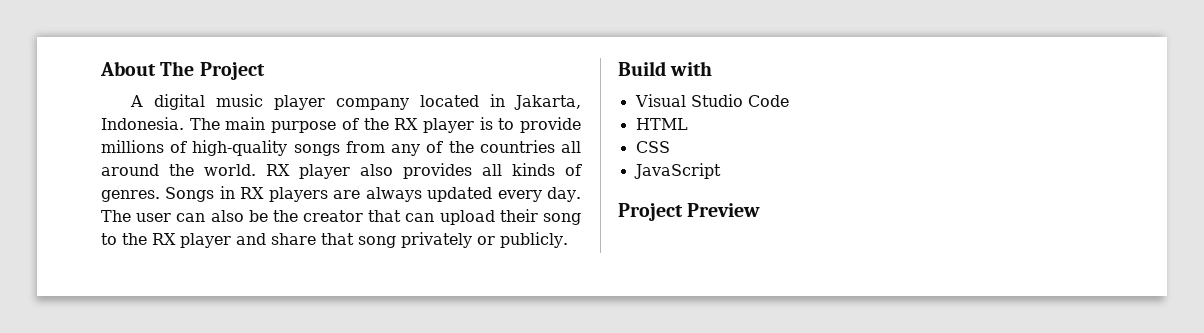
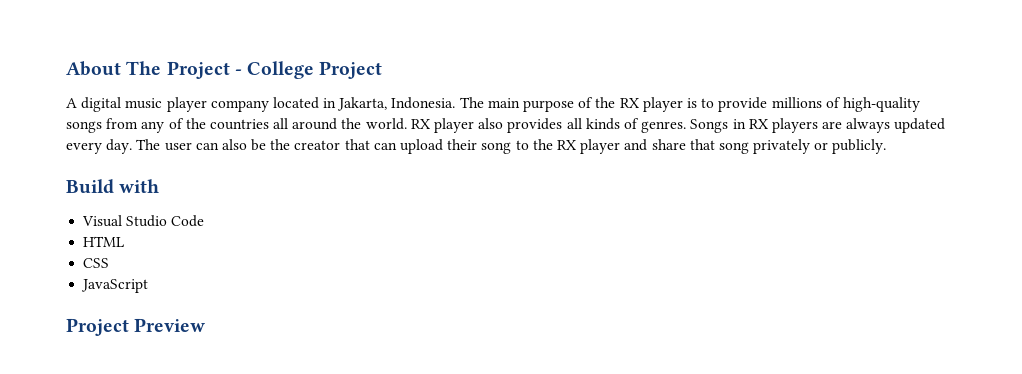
- About The Project
+ About The Project - College Project

